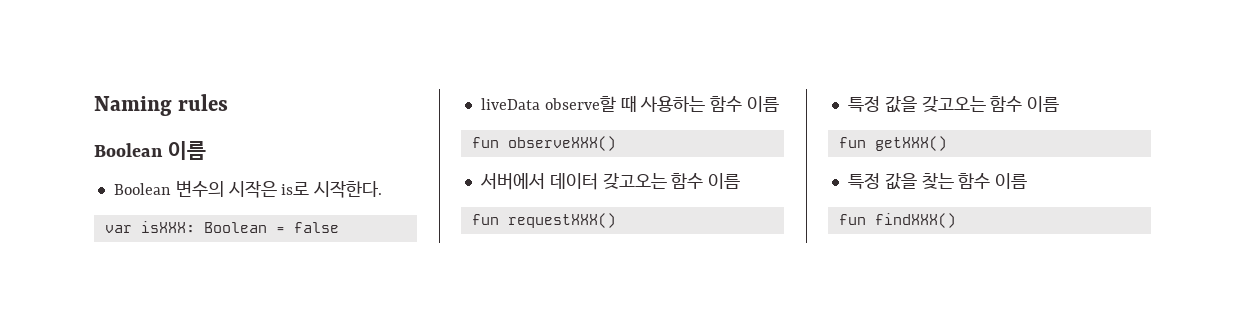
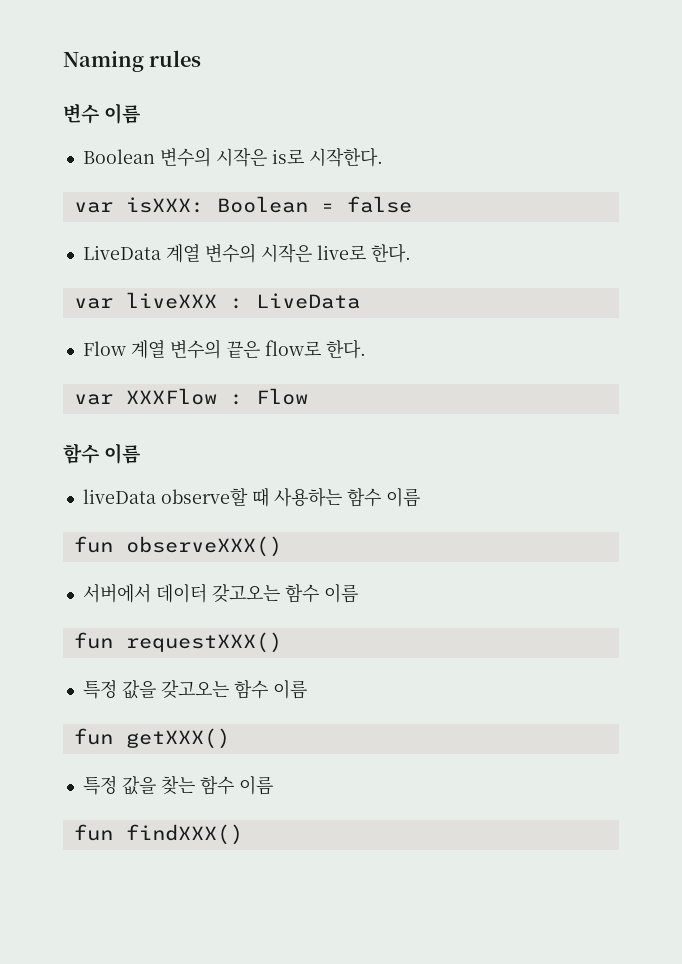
- Boolean 이름
+ 변수 이름
+ LiveData 계열 변수의 시작은 live로 한다.
+ var liveXXX : LiveData
+ Flow 계열 변수의 끝은 flow로 한다.
+ var XXXFlow : Flow
+ 함수 이름

